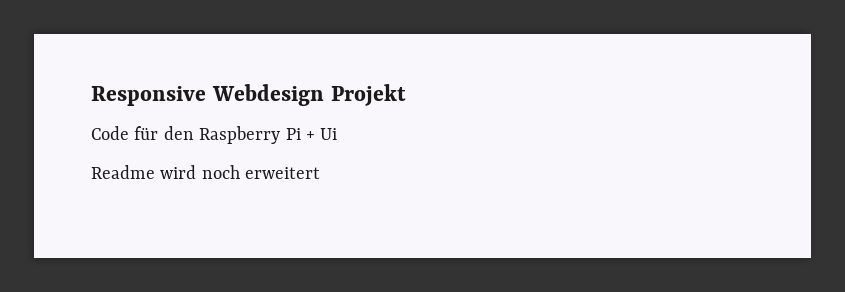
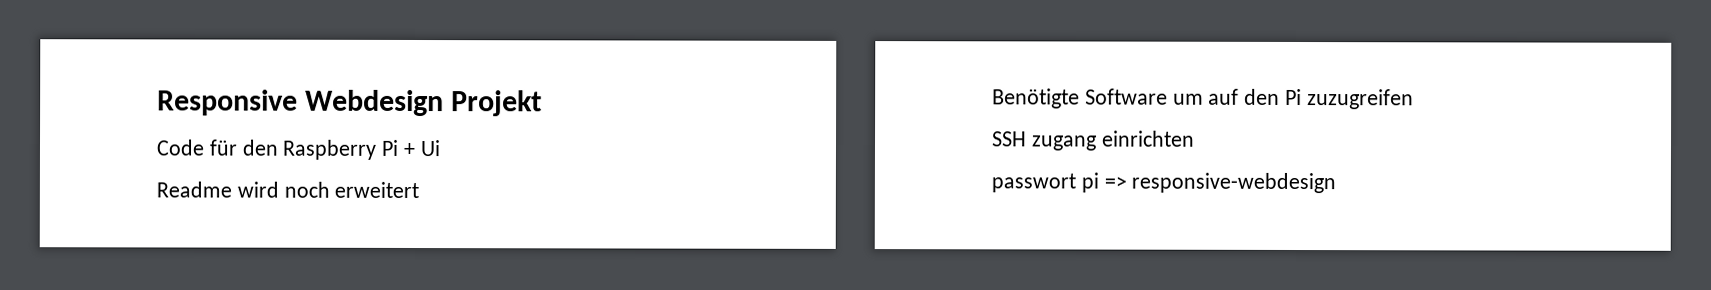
+ Benötigte Software um auf den Pi zuzugreifen
+ SSH zugang einrichten
+ passwort pi => responsive-webdesign

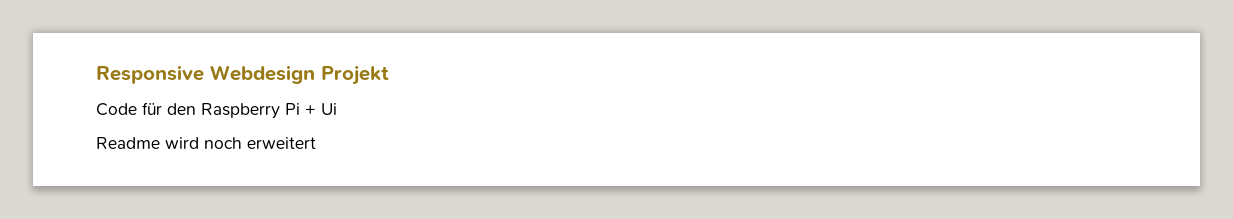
- Benötigte Software um auf den Pi zuzugreifen
- SSH zugang einrichten
- passwort pi => responsive-webdesign

